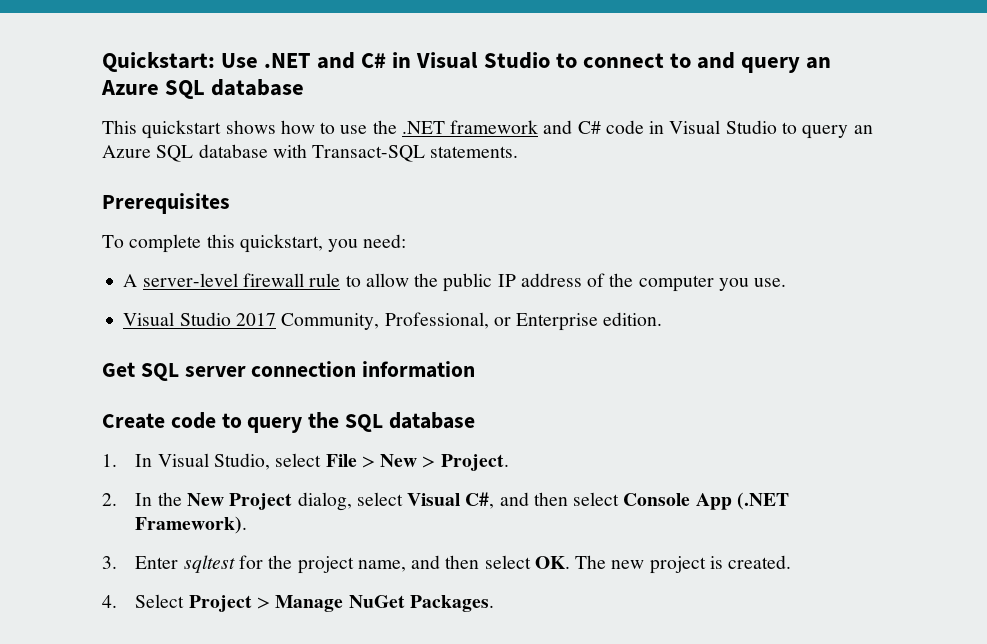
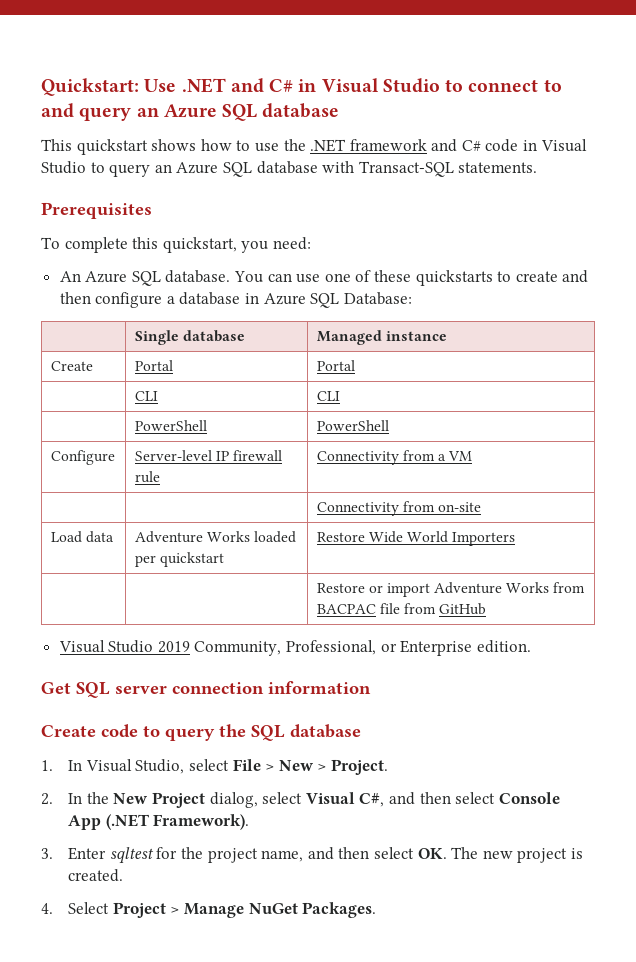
- A server-level firewall rule to allow the public IP address of the computer you use.
- Visual Studio 2017 Community, Professional, or Enterprise edition.
+ An Azure SQL database. You can use one of these quickstarts to create and then configure a database in Azure SQL Database:
+ | Single database | Managed instance
+ Create | Portal | Portal
+ | CLI | CLI
+ | PowerShell | PowerShell
+ Configure | Server-level IP firewall rule | Connectivity from a VM
+ | | Connectivity from on-site
+ Load data | Adventure Works loaded per quickstart | Restore Wide World Importers
+ | | Restore or import Adventure Works from BACPAC file from GitHub
+ Visual Studio 2019 Community, Professional, or Enterprise edition.

